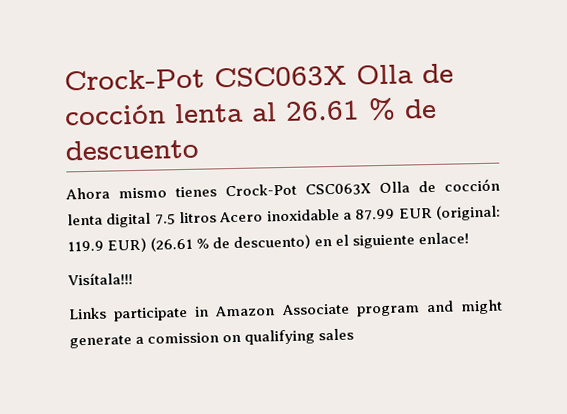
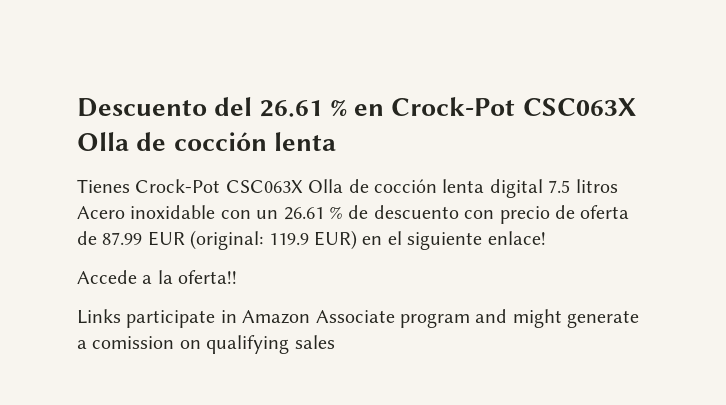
- Crock-Pot CSC063X Olla de cocción lenta al 26.61 % de descuento
- Ahora mismo tienes Crock-Pot CSC063X Olla de cocción lenta digital 7.5 litros Acero inoxidable a 87.99 EUR (original: 119.9 EUR) (26.61 % de descuento) en el siguiente enlace!
+ Descuento del 26.61 % en Crock-Pot CSC063X Olla de cocción lenta
+ Tienes Crock-Pot CSC063X Olla de cocción lenta digital 7.5 litros Acero inoxidable con un 26.61 % de descuento con precio de oferta de 87.99 EUR (original: 119.9 EUR) en el siguiente enlace!
- Visítala!!!
+ Accede a la oferta!!

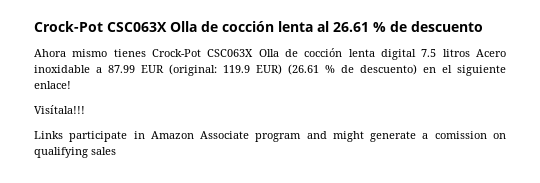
- Descuento del 26.61 % en Crock-Pot CSC063X Olla de cocción lenta
- Tienes Crock-Pot CSC063X Olla de cocción lenta digital 7.5 litros Acero inoxidable con un 26.61 % de descuento con precio de oferta de 87.99 EUR (original: 119.9 EUR) en el siguiente enlace!
+ Crock-Pot CSC063X Olla de cocción lenta al 26.61 % de descuento
+ Ahora mismo tienes Crock-Pot CSC063X Olla de cocción lenta digital 7.5 litros Acero inoxidable a 87.99 EUR (original: 119.9 EUR) (26.61 % de descuento) en el siguiente enlace!
- Accede a la oferta!!
+ Visítala!!!

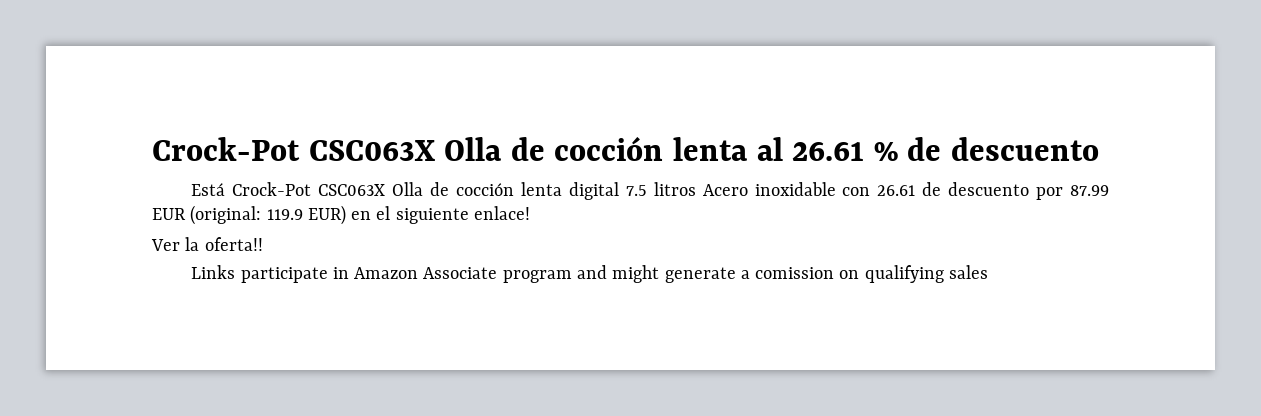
- Ahora mismo tienes Crock-Pot CSC063X Olla de cocción lenta digital 7.5 litros Acero inoxidable a 87.99 EUR (original: 119.9 EUR) (26.61 % de descuento) en el siguiente enlace!
+ Está Crock-Pot CSC063X Olla de cocción lenta digital 7.5 litros Acero inoxidable con 26.61 de descuento por 87.99 EUR (original: 119.9 EUR) en el siguiente enlace!
- Visítala!!!
+ Ver la oferta!!

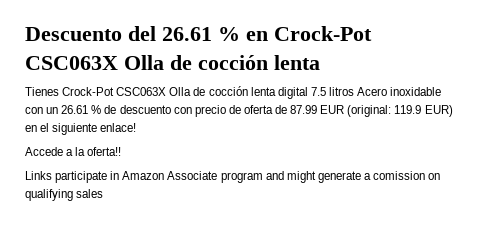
- Crock-Pot CSC063X Olla de cocción lenta al 26.61 % de descuento
- Está Crock-Pot CSC063X Olla de cocción lenta digital 7.5 litros Acero inoxidable con 26.61 de descuento por 87.99 EUR (original: 119.9 EUR) en el siguiente enlace!
+ Descuento del 26.61 % en Crock-Pot CSC063X Olla de cocción lenta
+ Tienes Crock-Pot CSC063X Olla de cocción lenta digital 7.5 litros Acero inoxidable con un 26.61 % de descuento con precio de oferta de 87.99 EUR (original: 119.9 EUR) en el siguiente enlace!
- Ver la oferta!!
+ Accede a la oferta!!

